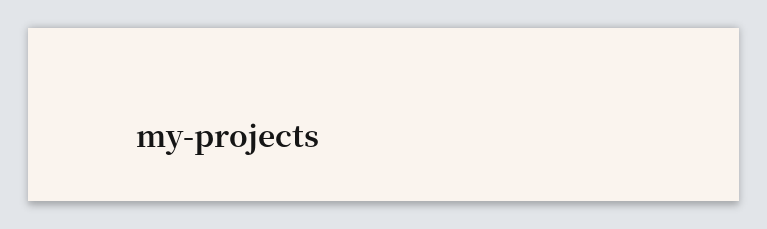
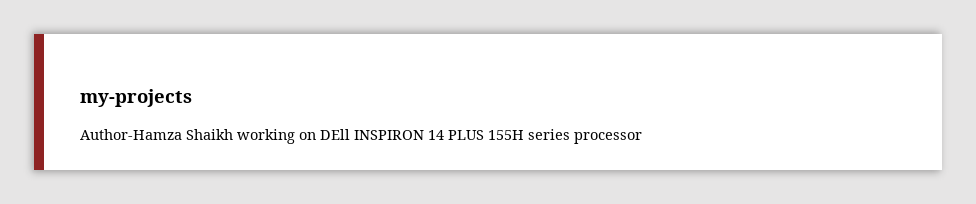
+ Author-Hamza Shaikh working on DEll INSPIRON 14 PLUS 155H series processor

